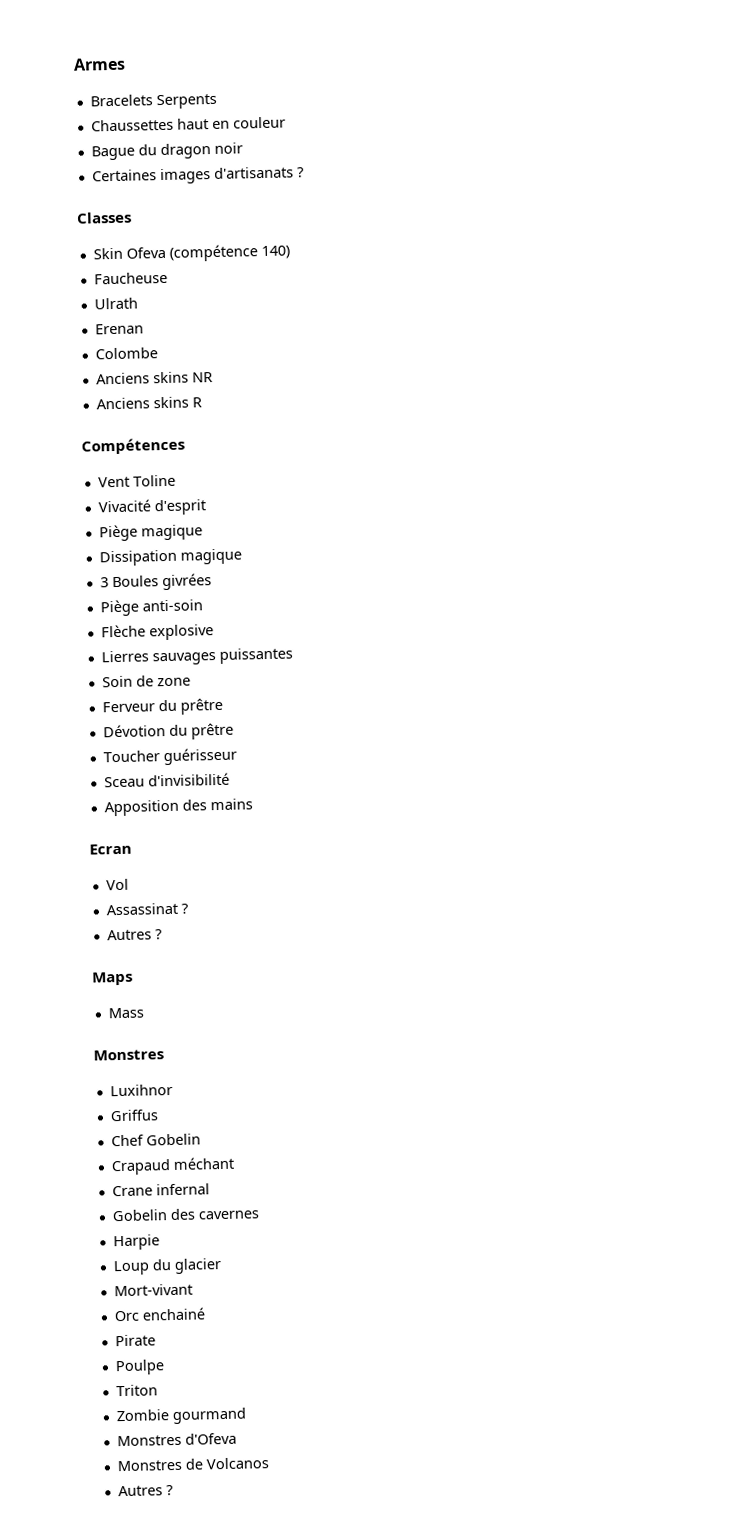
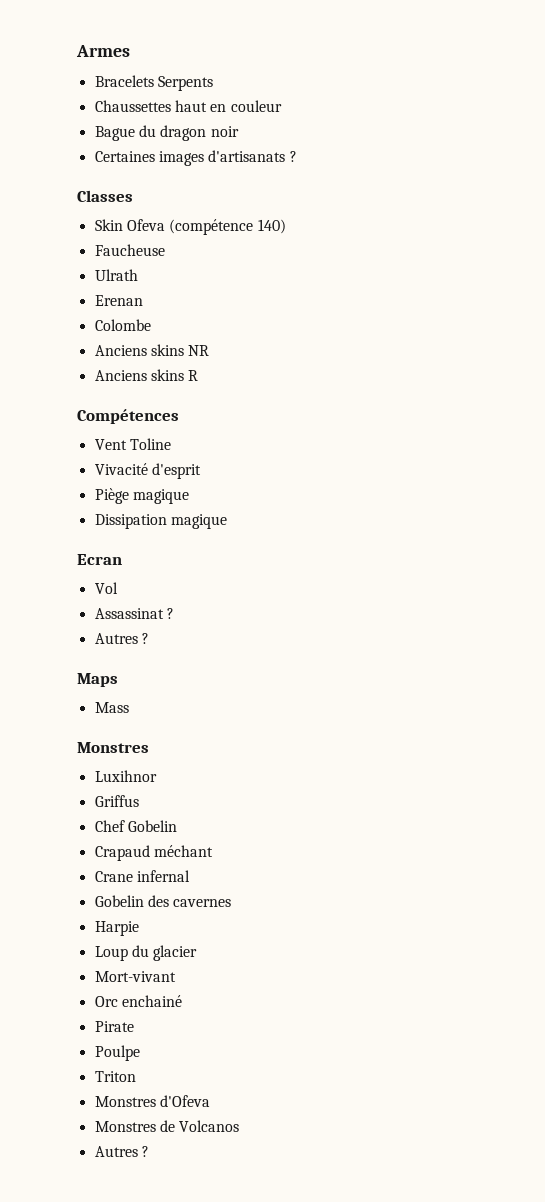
- 3 Boules givrées
- Piège anti-soin
- Flèche explosive
- Lierres sauvages puissantes
- Soin de zone
- Ferveur du prêtre
- Dévotion du prêtre
- Toucher guérisseur
- Sceau d'invisibilité
- Apposition des mains
- Zombie gourmand

